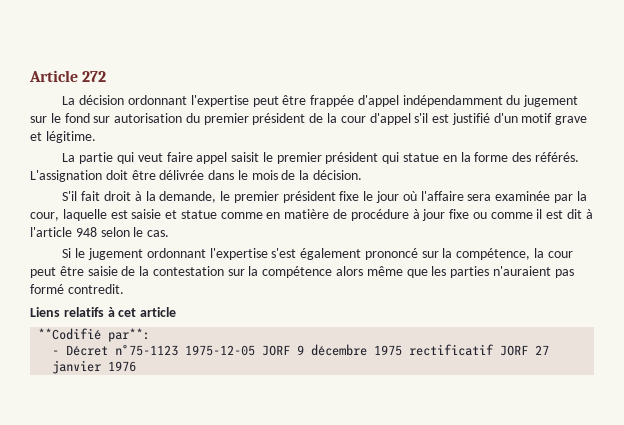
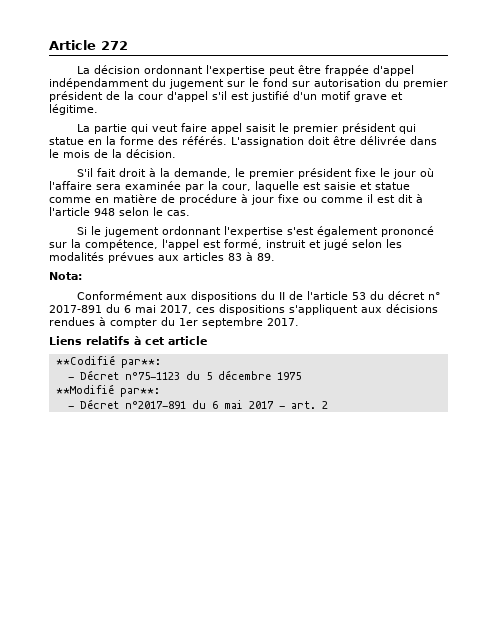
- Si le jugement ordonnant l'expertise s'est également prononcé sur la compétence, la cour peut être saisie de la contestation sur la compétence alors même que les parties n'auraient pas formé contredit.
+ Si le jugement ordonnant l'expertise s'est également prononcé sur la compétence, l'appel est formé, instruit et jugé selon les modalités prévues aux articles 83 à 89.
+ Nota:
+ Conformément aux dispositions du II de l'article 53 du décret n° 2017-891 du 6 mai 2017, ces dispositions s'appliquent aux décisions rendues à compter du 1er septembre 2017.
- - Décret n°75-1123 1975-12-05 JORF 9 décembre 1975 rectificatif JORF 27 janvier 1976
+ - Décret n°75-1123 du 5 décembre 1975
+ **Modifié par**:
+ - Décret n°2017-891 du 6 mai 2017 - art. 2

